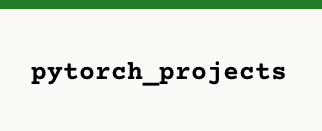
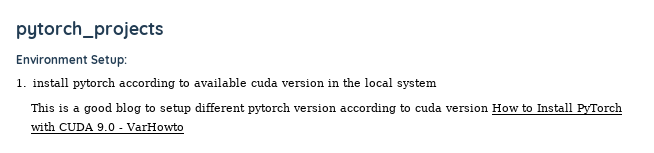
+ Environment Setup:
+ 1. install pytorch according to available cuda version in the local system
+ This is a good blog to setup different pytorch version according to cuda version How to Install PyTorch with CUDA 9.0 - VarHowto

